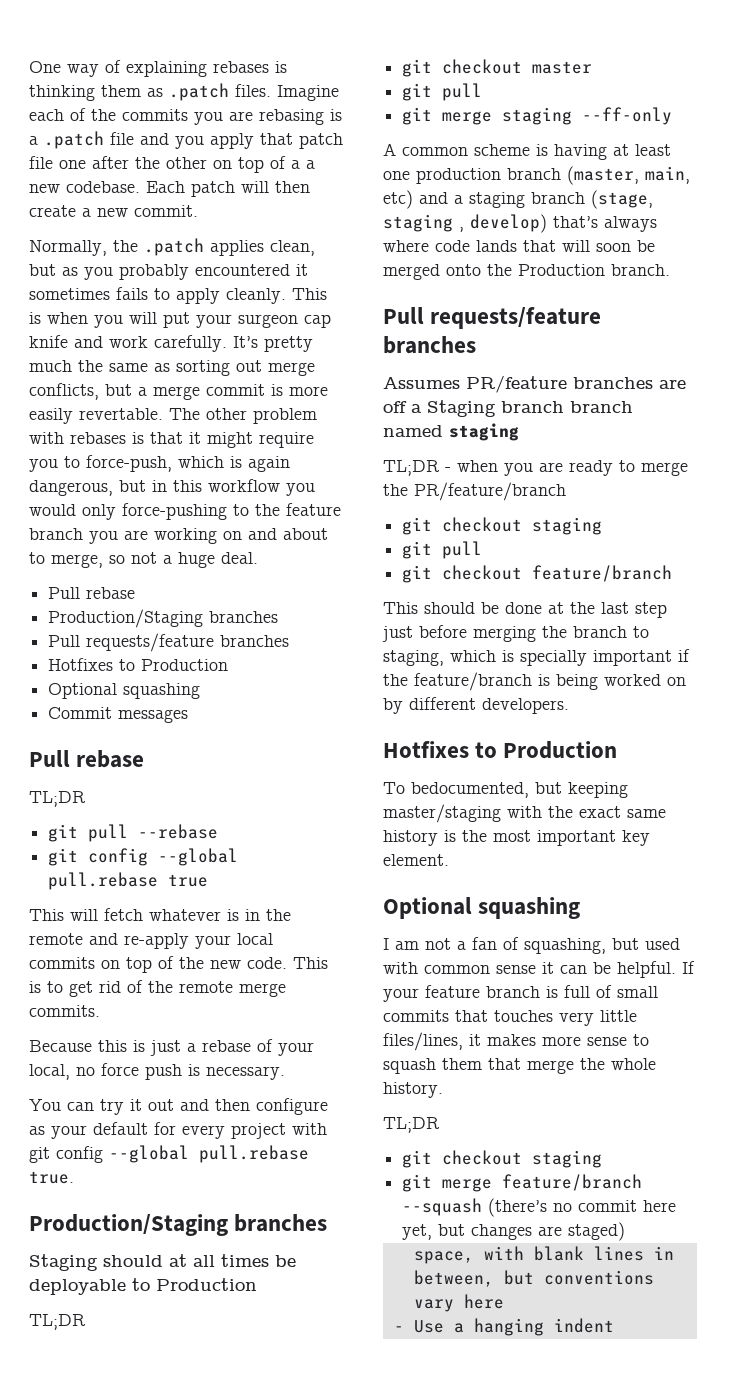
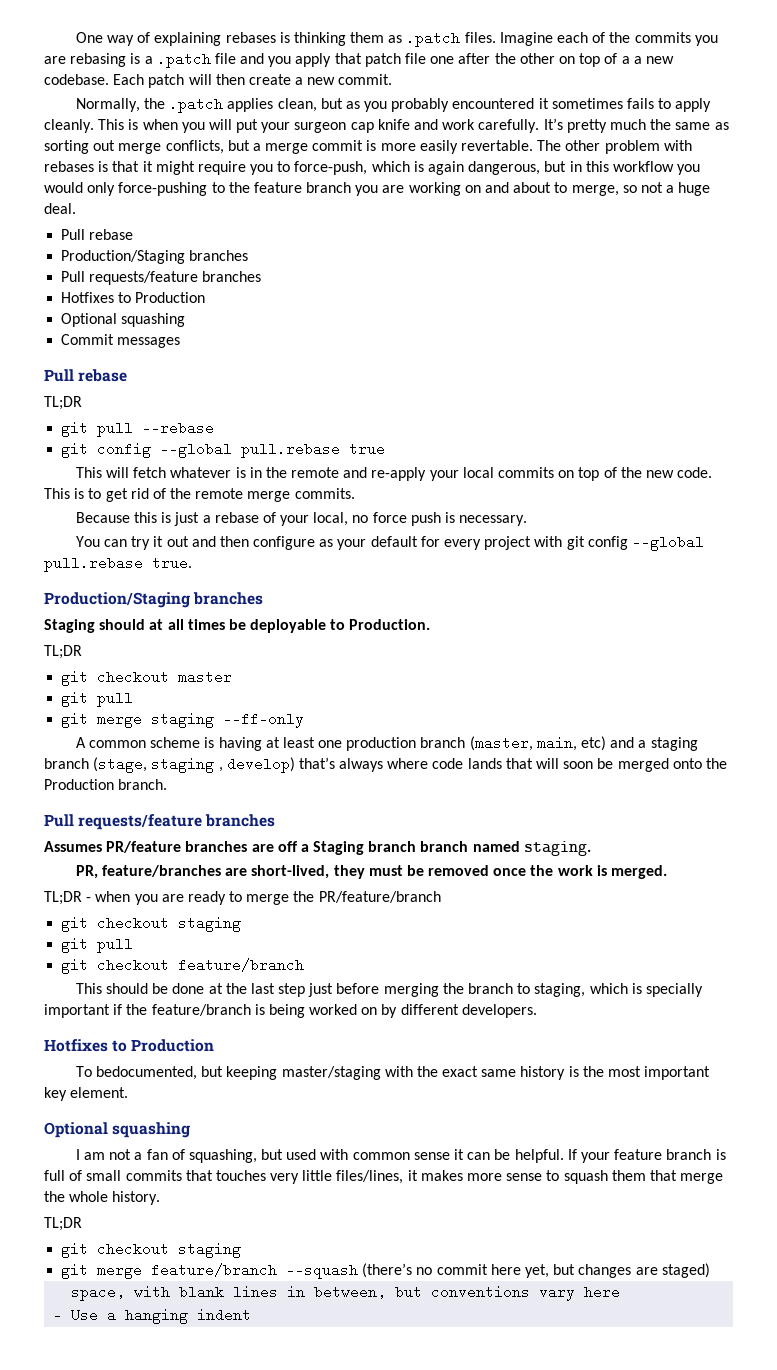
- Staging should at all times be deployable to Production
+ Staging should at all times be deployable to Production.
- Assumes PR/feature branches are off a Staging branch branch named staging
+ Assumes PR/feature branches are off a Staging branch branch named staging.
+ PR, feature/branches are short-lived, they must be removed once the work is merged.

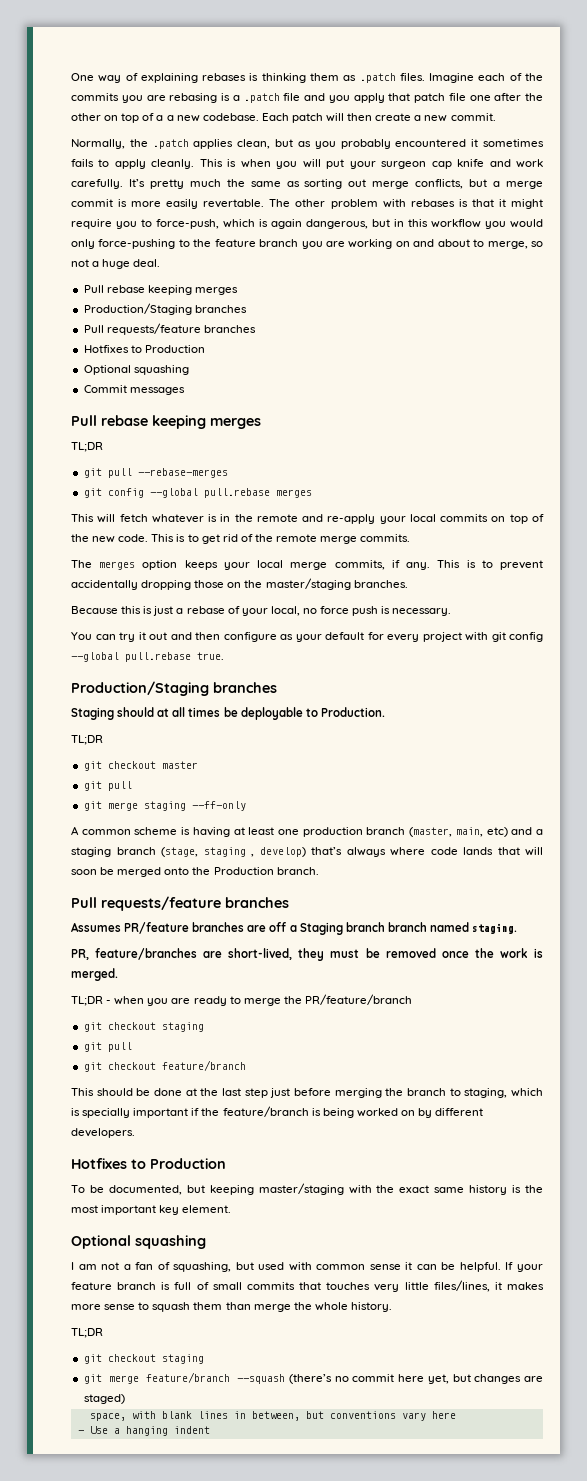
  The other problem with rebases is that it might require you to force-push, which is again dangerous, but in this workflow you would only force-pushing to the feature branch you are working on and about to merge, so not a huge deal.
- Pull rebase
+ Pull rebase keeping merges
  Commit messages
- Pull rebase
+ Pull rebase keeping merges
- git pull --rebase
- git config --global pull.rebase true
+ git pull --rebase-merges
+ git config --global pull.rebase merges
+ The merges option keeps your local merge commits, if any. This is to prevent accidentally dropping those on the master/staging branches.
- To bedocumented, but keeping master/staging with the exact same history is the most important key element.
+ To be documented, but keeping master/staging with the exact same history is the most important key element.
- If your feature branch is full of small commits that touches very little files/lines, it makes more sense to squash them that merge the whole history.
+ If your feature branch is full of small commits that touches very little files/lines, it makes more sense to squash them than merge the whole history.

